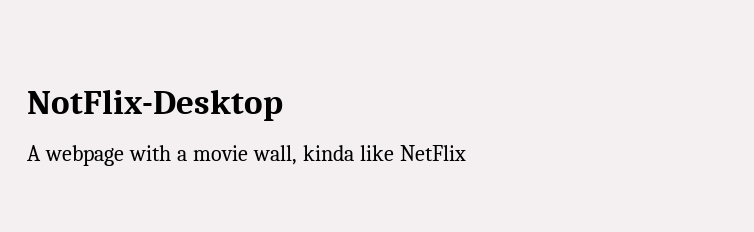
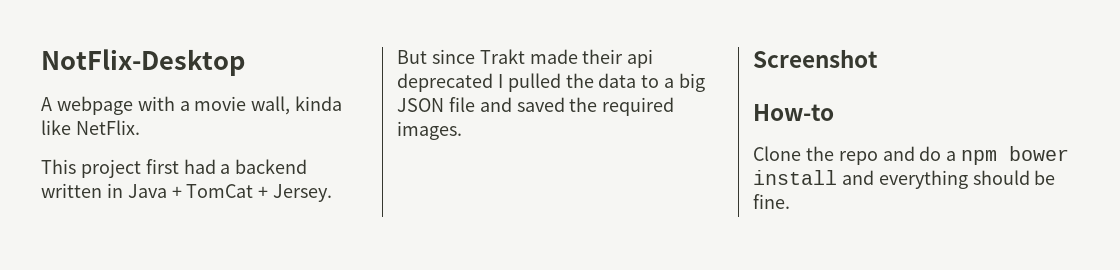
- A webpage with a movie wall, kinda like NetFlix
+ A webpage with a movie wall, kinda like NetFlix.
+ This project first had a backend written in Java + TomCat + Jersey. But since Trakt made their api deprecated I pulled the data to a big JSON file and saved the required images.
+ Screenshot
+ How-to
+ Clone the repo and do a npm bower install and everything should be fine.

